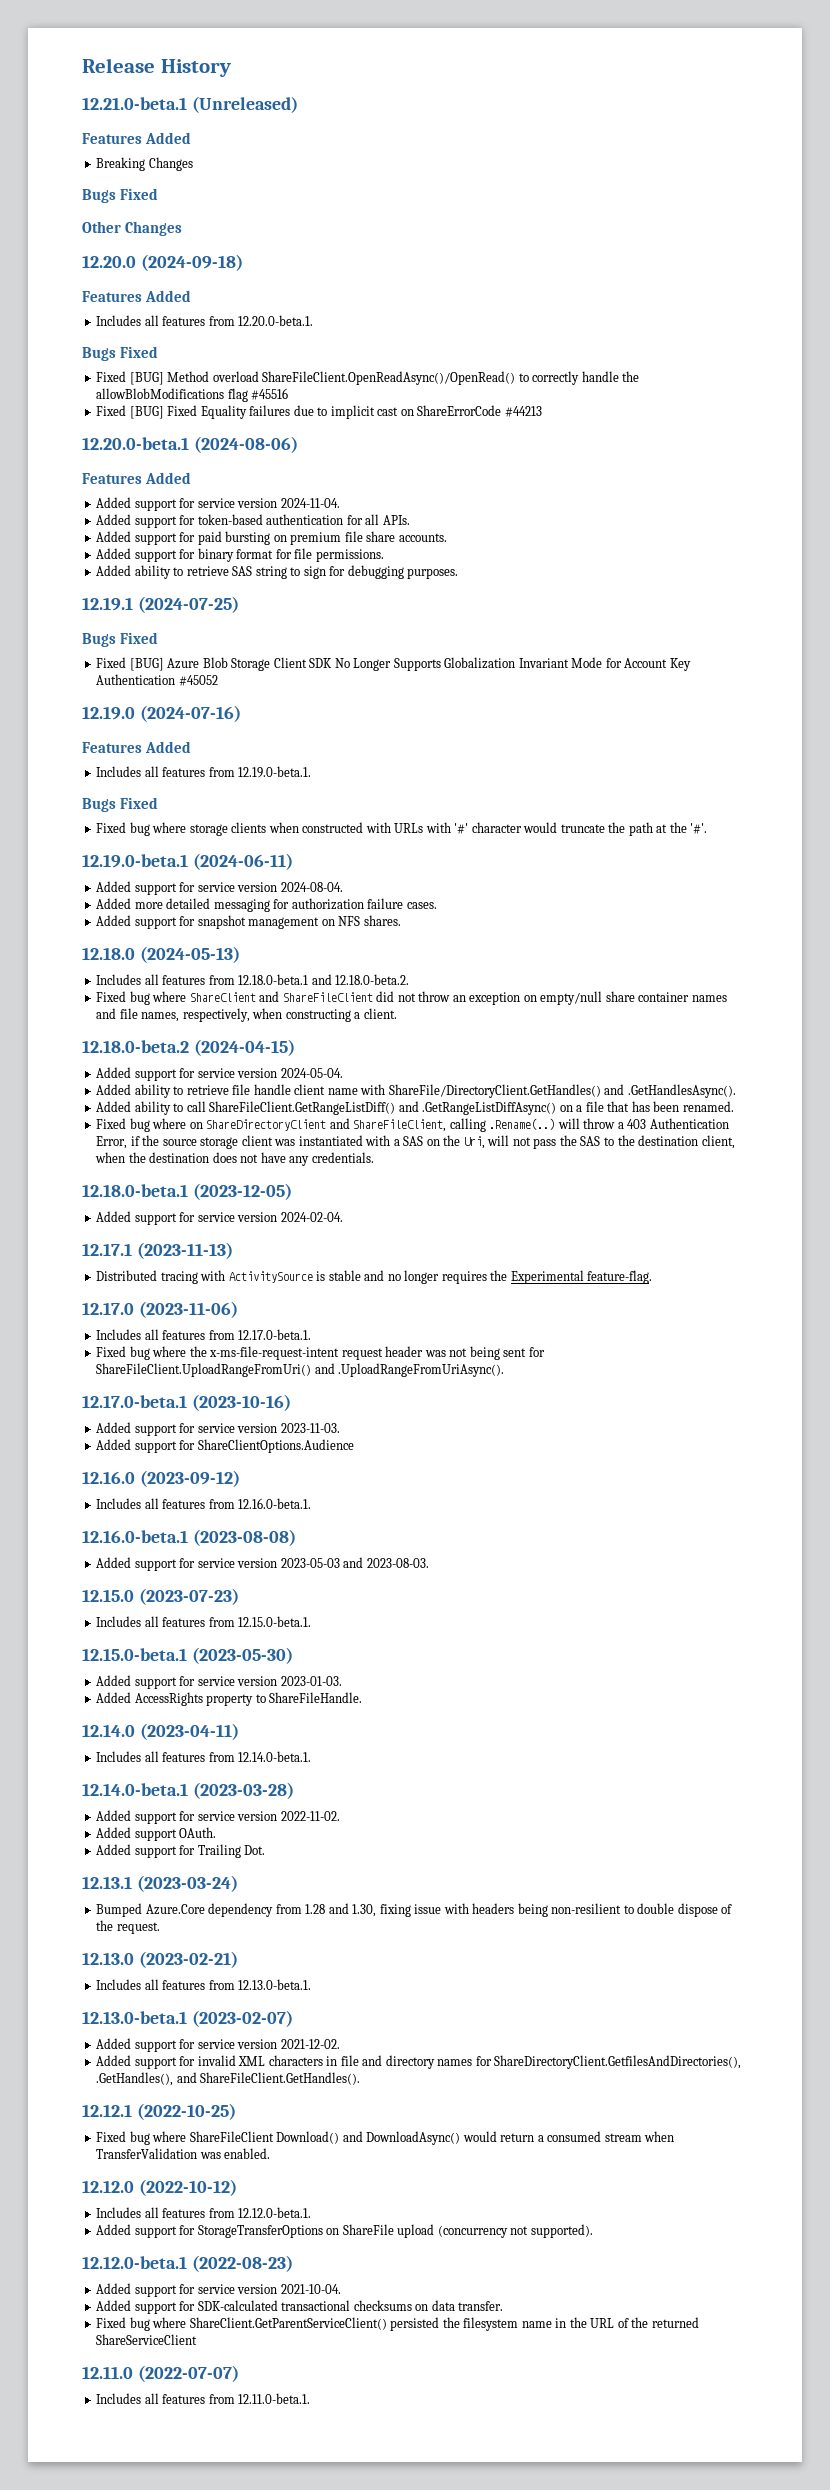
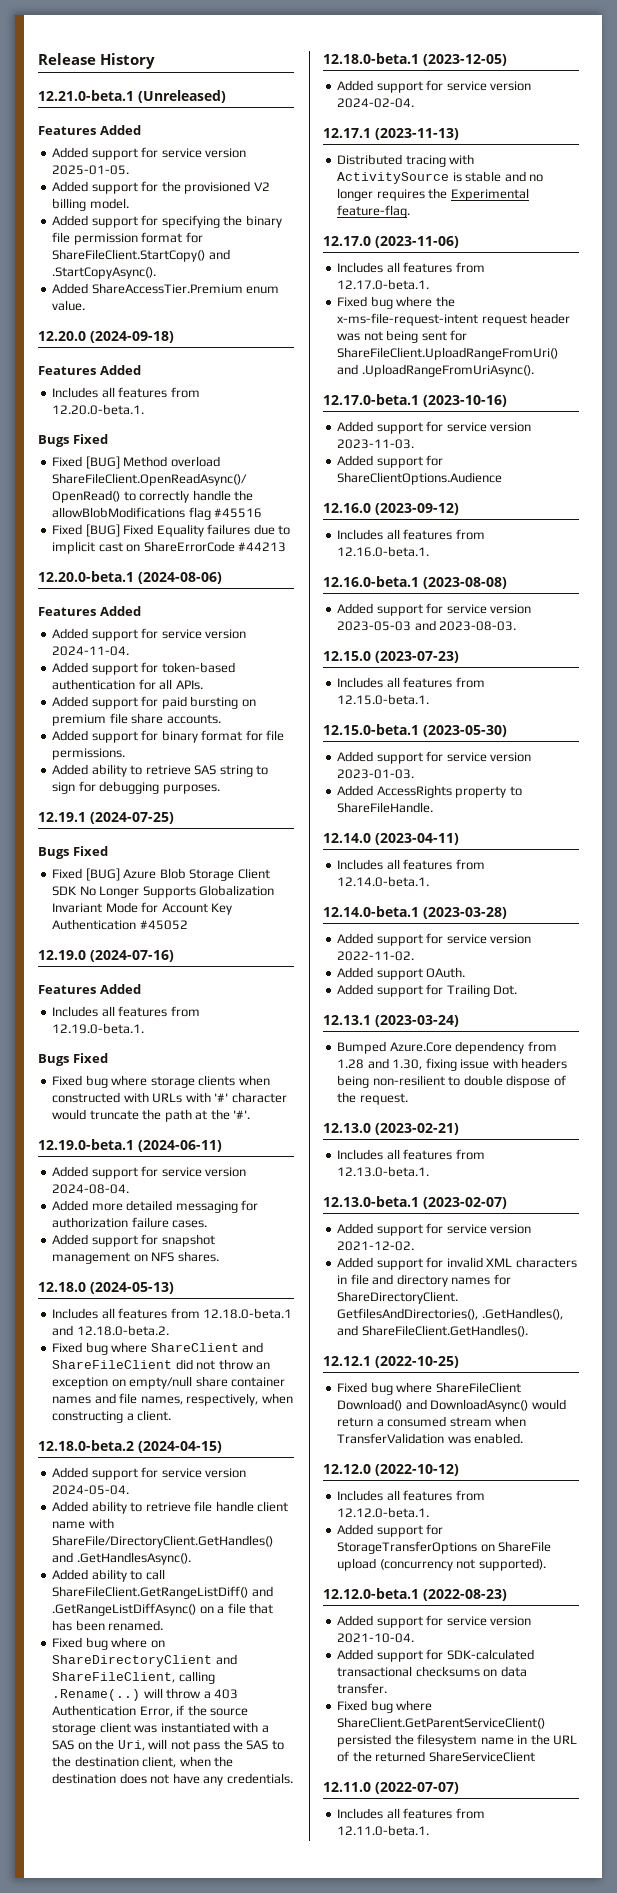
- Breaking Changes
- Bugs Fixed
- Other Changes
+ Added support for service version 2025-01-05.
+ Added support for the provisioned V2 billing model.
+ Added support for specifying the binary file permission format for ShareFileClient.StartCopy() and .StartCopyAsync().
+ Added ShareAccessTier.Premium enum value.

